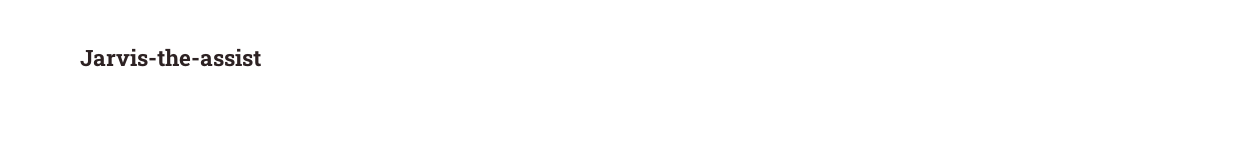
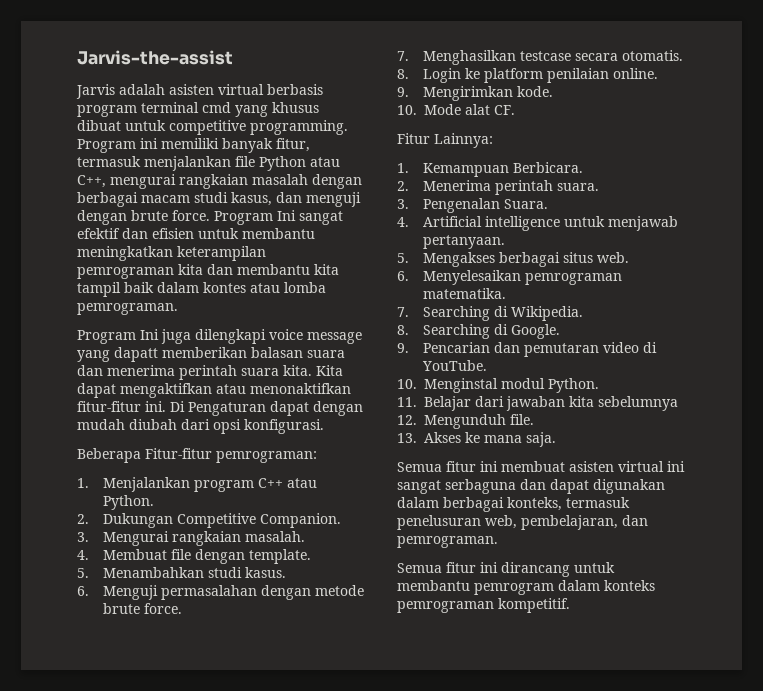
+ Jarvis adalah asisten virtual berbasis program terminal cmd yang khusus dibuat untuk competitive programming. Program ini memiliki banyak fitur, termasuk menjalankan file Python atau C++, mengurai rangkaian masalah dengan berbagai macam studi kasus, dan menguji dengan brute force. Program Ini sangat efektif dan efisien untuk membantu meningkatkan keterampilan pemrograman kita dan membantu kita tampil baik dalam kontes atau lomba pemrograman.
+ Program Ini juga dilengkapi voice message yang dapatt memberikan balasan suara dan menerima perintah suara kita. Kita dapat mengaktifkan atau menonaktifkan fitur-fitur ini. Di Pengaturan dapat dengan mudah diubah dari opsi konfigurasi.
+ Beberapa Fitur-fitur pemrograman:
+ 1. Menjalankan program C++ atau Python.
+ 2. Dukungan Competitive Companion.
+ 3. Mengurai rangkaian masalah.
+ 4. Membuat file dengan template.
+ 5. Menambahkan studi kasus.
+ 6. Menguji permasalahan dengan metode brute force.
+ 7. Menghasilkan testcase secara otomatis.
+ 8. Login ke platform penilaian online.
+ 9. Mengirimkan kode.
+ 10. Mode alat CF.
+ Fitur Lainnya:
+ 1. Kemampuan Berbicara.
+ 2. Menerima perintah suara.
+ 3. Pengenalan Suara.
+ 4. Artificial intelligence untuk menjawab pertanyaan.
+ 5. Mengakses berbagai situs web.
+ 6. Menyelesaikan pemrograman matematika.
+ 7. Searching di Wikipedia.
+ 8. Searching di Google.
+ 9. Pencarian dan pemutaran video di YouTube.
+ 10. Menginstal modul Python.
+ 11. Belajar dari jawaban kita sebelumnya
+ 12. Mengunduh file.
+ 13. Akses ke mana saja.
+ Semua fitur ini membuat asisten virtual ini sangat serbaguna dan dapat digunakan dalam berbagai konteks, termasuk penelusuran web, pembelajaran, dan pemrograman.
+ Semua fitur ini dirancang untuk membantu pemrogram dalam konteks pemrograman kompetitif.

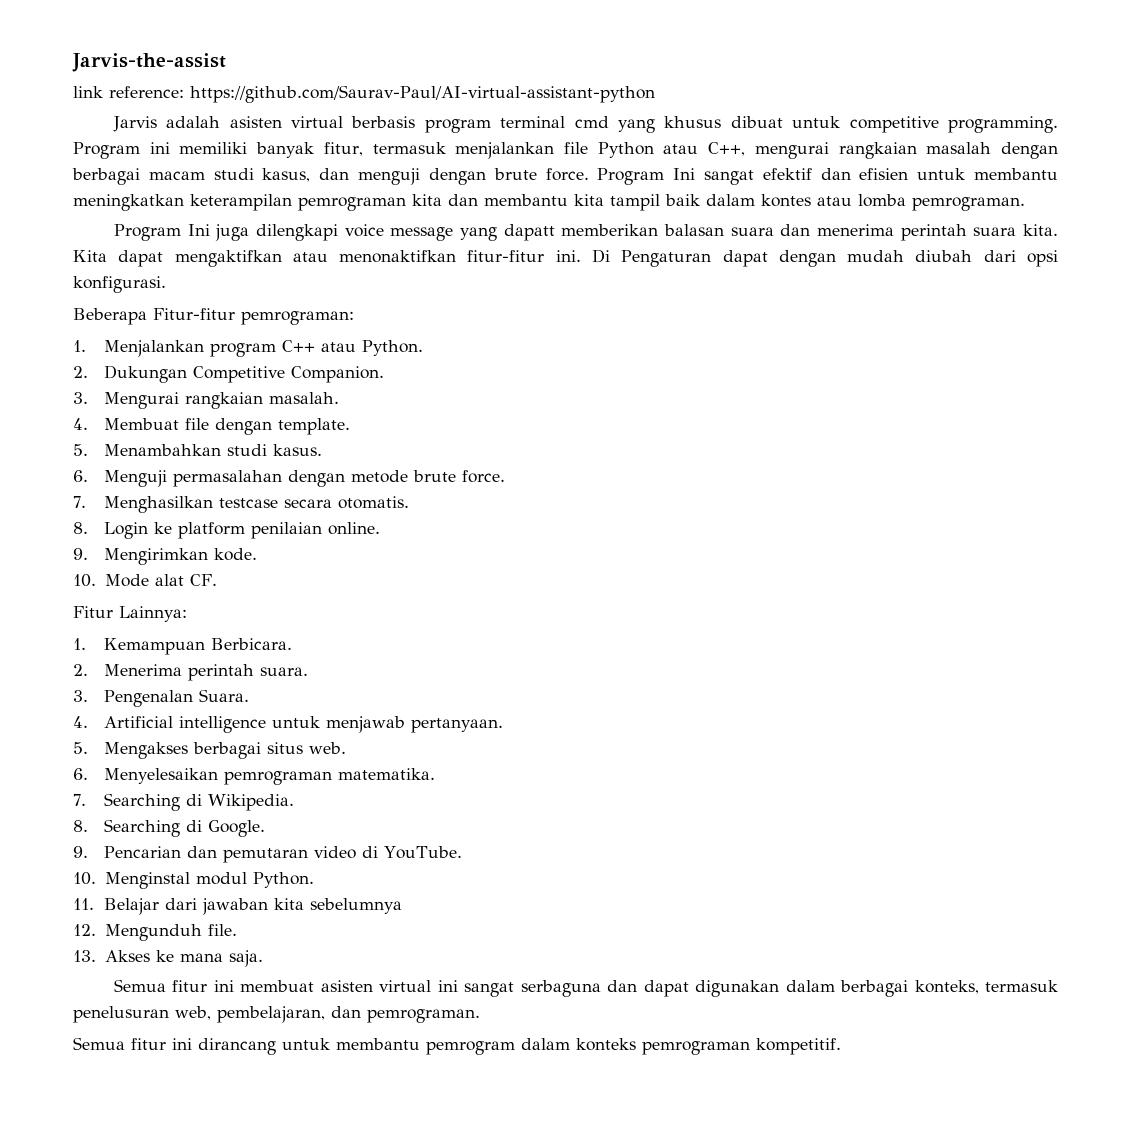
+ link reference: https://github.com/Saurav-Paul/AI-virtual-assistant-python

